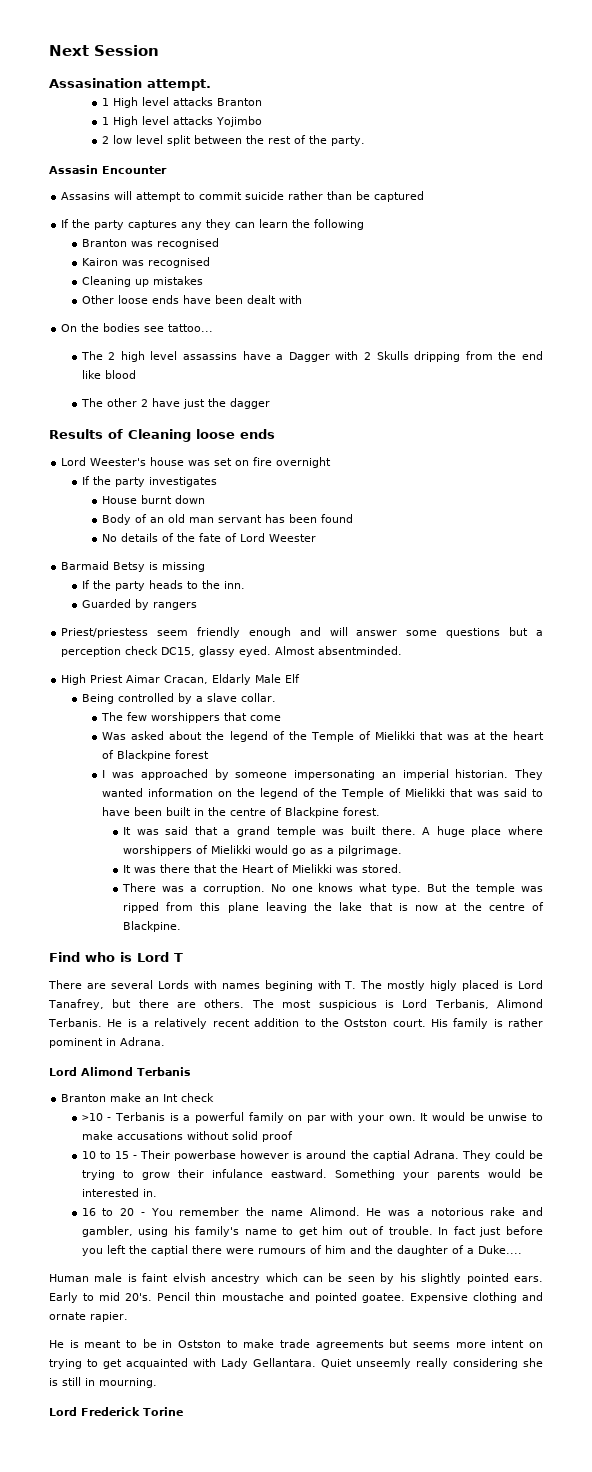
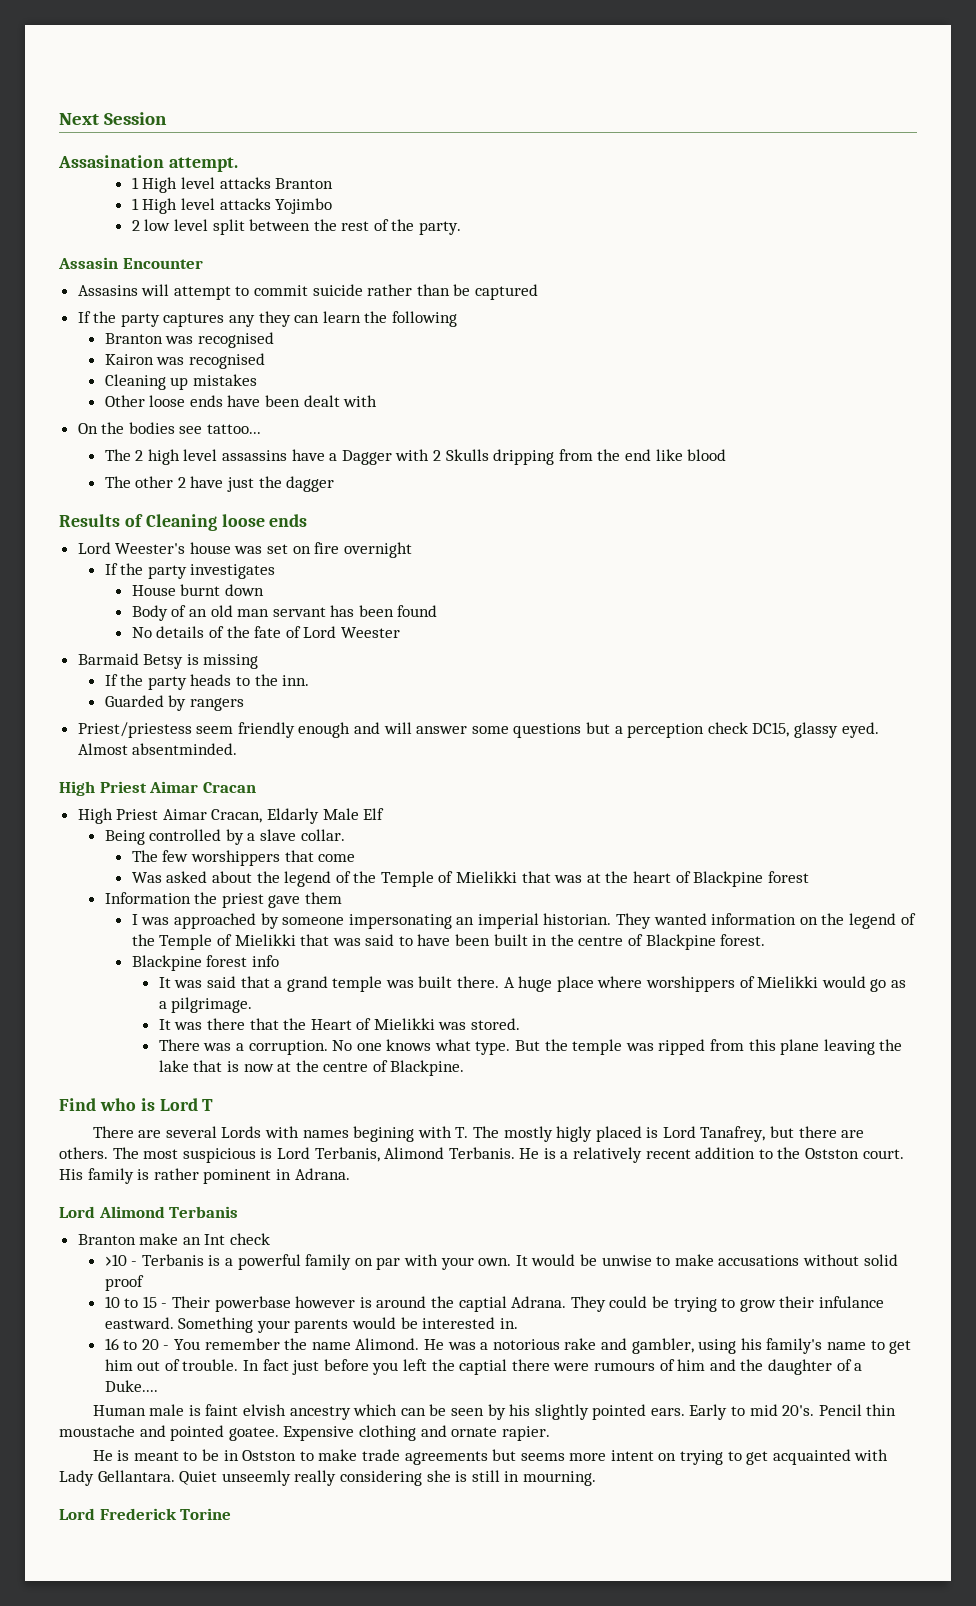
+ High Priest Aimar Cracan
+ Information the priest gave them
+ Blackpine forest info

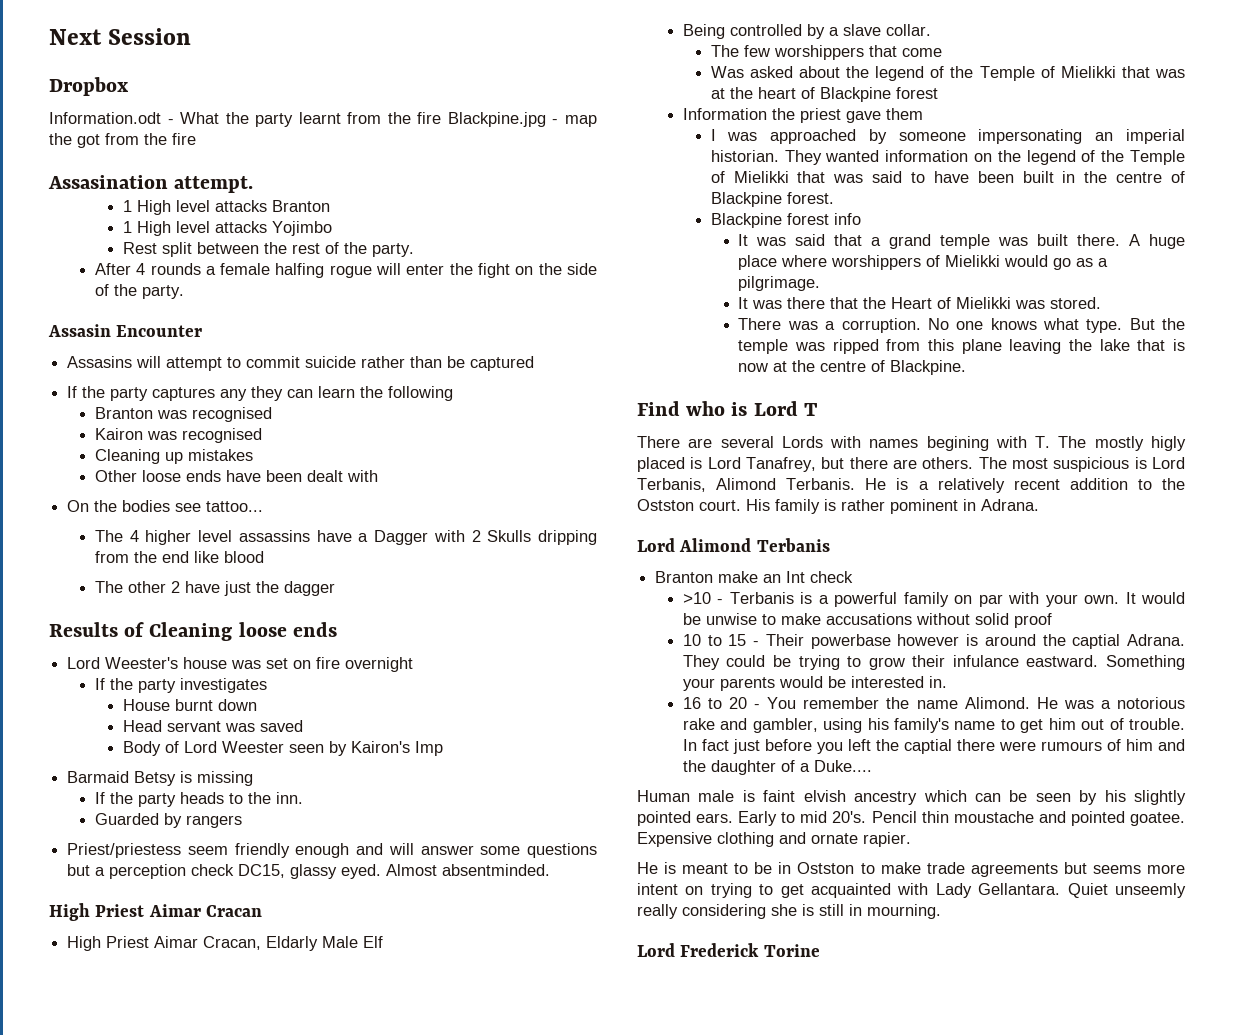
+ Dropbox
+ Information.odt - What the party learnt from the fire Blackpine.jpg - map the got from the fire
- 2 low level split between the rest of the party.
+ Rest split between the rest of the party.
+ After 4 rounds a female halfing rogue will enter the fight on the side of the party.
- The 2 high level assassins have a Dagger with 2 Skulls dripping from the end like blood
+ The 4 higher level assassins have a Dagger with 2 Skulls dripping from the end like blood
- Body of an old man servant has been found
- No details of the fate of Lord Weester
+ Head servant was saved
+ Body of Lord Weester seen by Kairon's Imp

